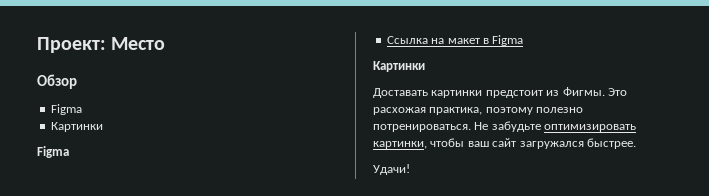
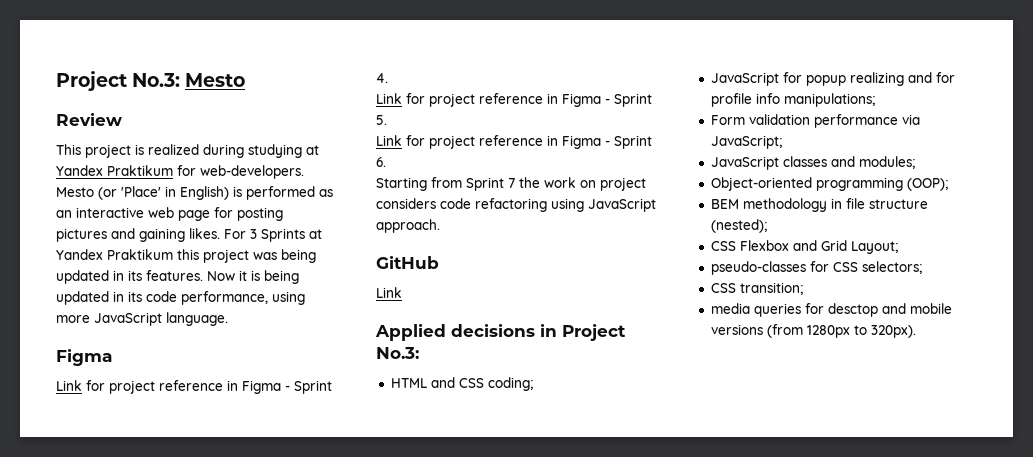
- Проект: Место
- Обзор
+ Project No.3: Mesto
+ Review
+ This project is realized during studying at Yandex Praktikum for web-developers. Mesto (or 'Place' in English) is performed as an interactive web page for posting pictures and gaining likes. For 3 Sprints at Yandex Praktikum this project was being updated in its features. Now it is being updated in its code performance, using more JavaScript language.
  Figma
- Картинки
- Figma
- Ссылка на макет в Figma
- Картинки
- Доставать картинки предстоит из Фигмы. Это расхожая практика, поэтому полезно потренироваться. Не забудьте оптимизировать картинки, чтобы ваш сайт загружался быстрее.
- Удачи!
+ Link for project reference in Figma - Sprint 4.
+ Link for project reference in Figma - Sprint 5.
+ Link for project reference in Figma - Sprint 6.
+ Starting from Sprint 7 the work on project considers code refactoring using JavaScript approach.
+ GitHub
+ Link
+ Applied decisions in Project No.3:
+ HTML and CSS coding;
+ JavaScript for popup realizing and for profile info manipulations;
+ Form validation performance via JavaScript;
+ JavaScript classes and modules;
+ Object-oriented programming (OOP);
+ BEM methodology in file structure (nested);
+ CSS Flexbox and Grid Layout;
+ pseudo-classes for CSS selectors;
+ CSS transition;
+ media queries for desctop and mobile versions (from 1280px to 320px).

